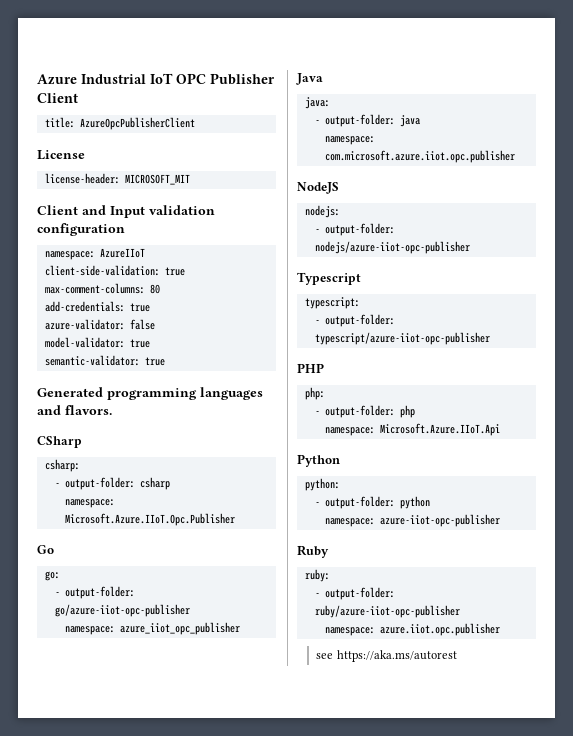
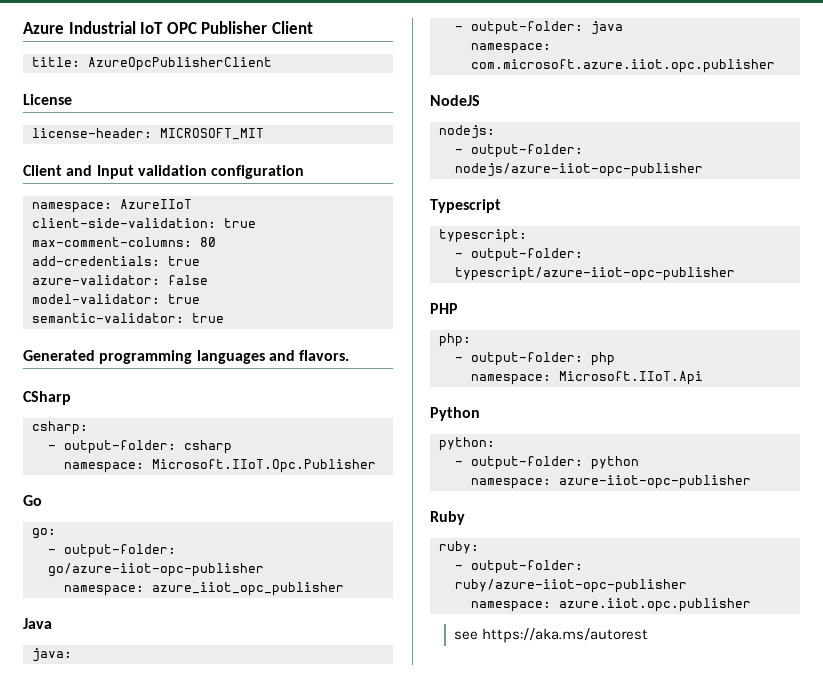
- namespace: Microsoft.Azure.IIoT.Opc.Publisher
+ namespace: Microsoft.IIoT.Opc.Publisher
- namespace: Microsoft.Azure.IIoT.Api
+ namespace: Microsoft.IIoT.Api

